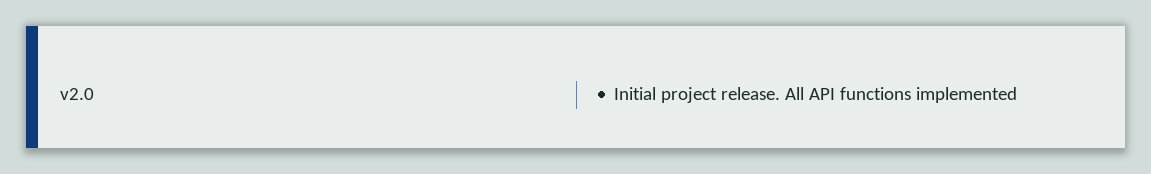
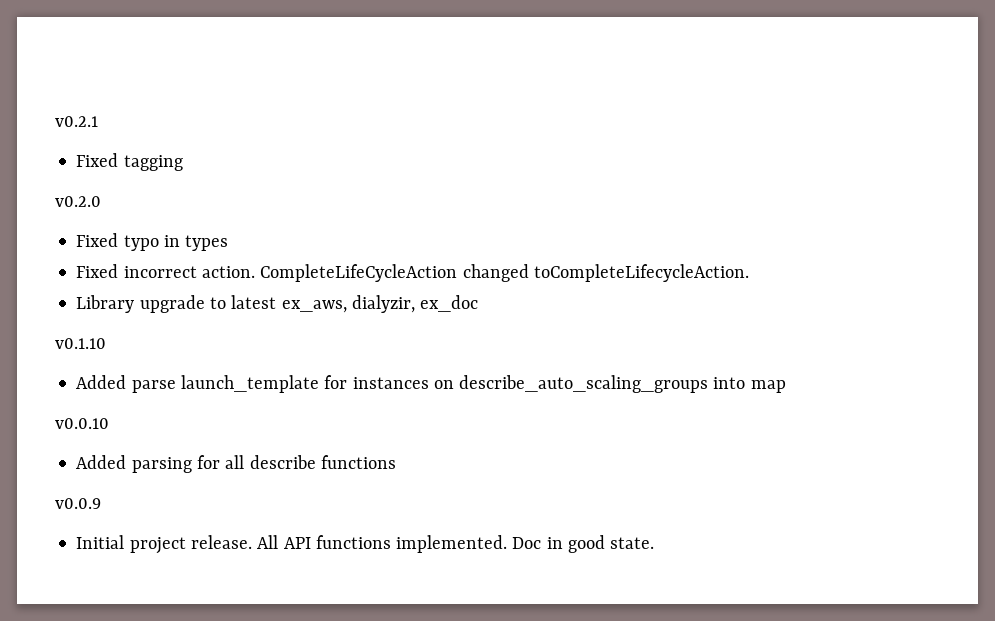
- v2.0
+ v0.2.1
+ Fixed tagging
+ v0.2.0
+ Fixed typo in types
+ Fixed incorrect action. CompleteLifeCycleAction changed toCompleteLifecycleAction.
+ Library upgrade to latest ex_aws, dialyzir, ex_doc
+ v0.1.10
+ Added parse launch_template for instances on describe_auto_scaling_groups into map
+ v0.0.10
+ Added parsing for all describe functions
+ v0.0.9
- All API functions implemented
+ All API functions implemented. Doc in good state.

